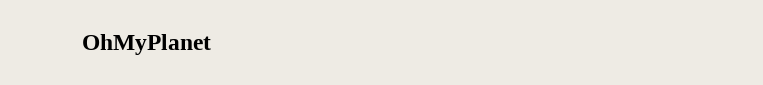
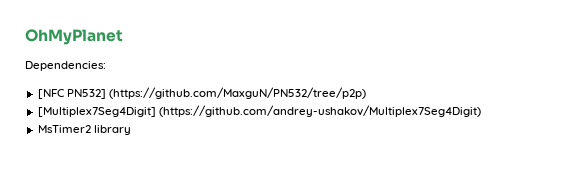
+ Dependencies:
+ [NFC PN532] (https://github.com/MaxguN/PN532/tree/p2p)
+ [Multiplex7Seg4Digit] (https://github.com/andrey-ushakov/Multiplex7Seg4Digit)
+ MsTimer2 library

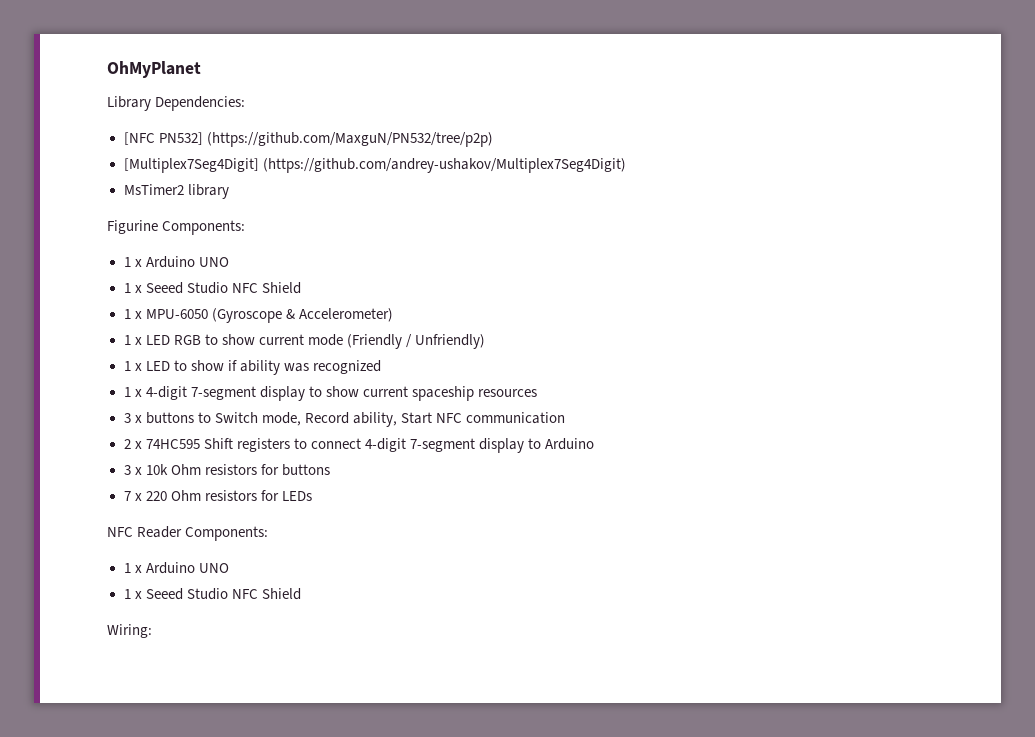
- Dependencies:
+ Library Dependencies:
+ Figurine Components:
+ 1 x Arduino UNO
+ 1 x Seeed Studio NFC Shield
+ 1 x MPU-6050 (Gyroscope & Accelerometer)
+ 1 x LED RGB to show current mode (Friendly / Unfriendly)
+ 1 x LED to show if ability was recognized
+ 1 x 4-digit 7-segment display to show current spaceship resources
+ 3 x buttons to Switch mode, Record ability, Start NFC communication
+ 2 x 74HC595 Shift registers to connect 4-digit 7-segment display to Arduino
+ 3 x 10k Ohm resistors for buttons
+ 7 x 220 Ohm resistors for LEDs
+ NFC Reader Components:
+ 1 x Arduino UNO
+ 1 x Seeed Studio NFC Shield
+ Wiring:

